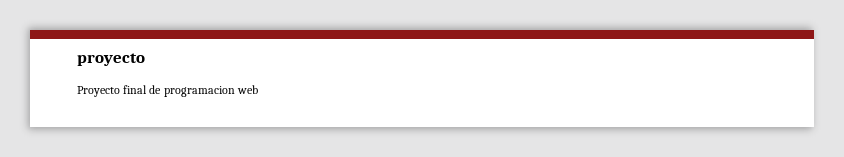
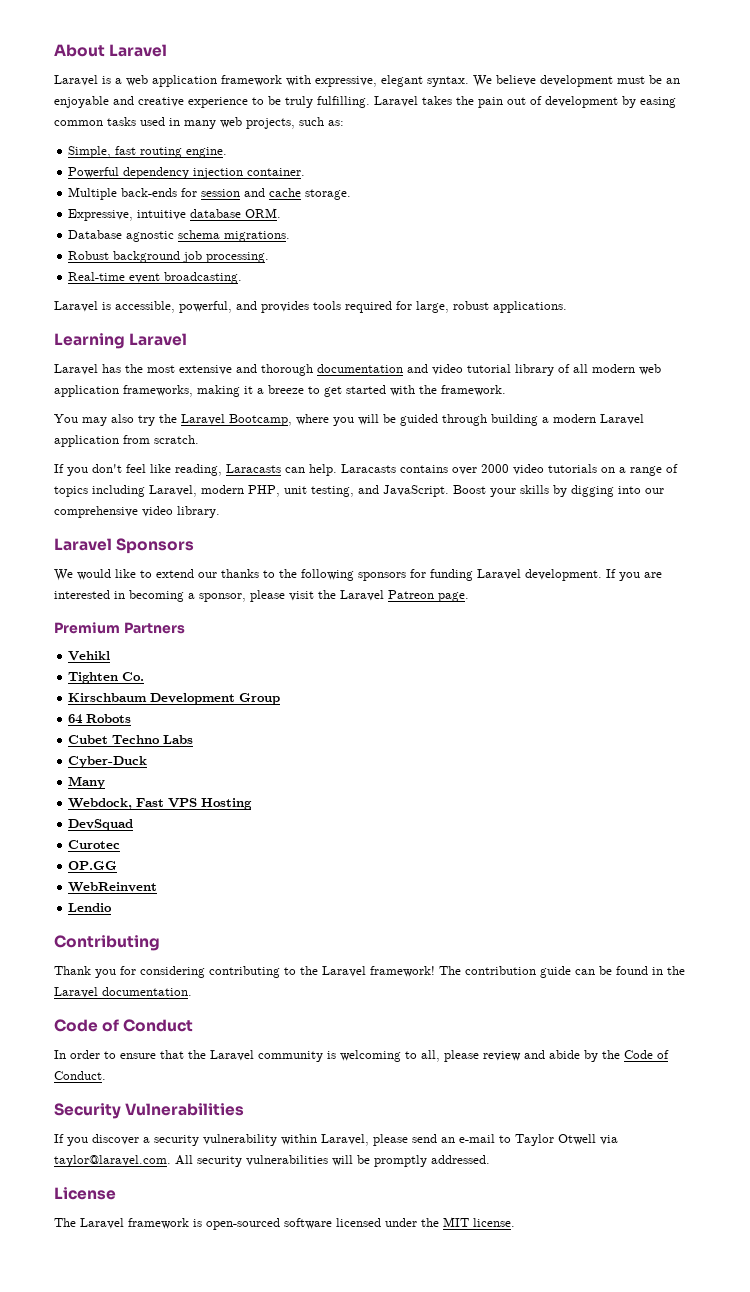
- proyecto
- Proyecto final de programacion web
+ About Laravel
+ Laravel is a web application framework with expressive, elegant syntax. We believe development must be an enjoyable and creative experience to be truly fulfilling. Laravel takes the pain out of development by easing common tasks used in many web projects, such as:
+ Simple, fast routing engine.
+ Powerful dependency injection container.
+ Multiple back-ends for session and cache storage.
+ Expressive, intuitive database ORM.
+ Database agnostic schema migrations.
+ Robust background job processing.
+ Real-time event broadcasting.
+ Laravel is accessible, powerful, and provides tools required for large, robust applications.
+ Learning Laravel
+ Laravel has the most extensive and thorough documentation and video tutorial library of all modern web application frameworks, making it a breeze to get started with the framework.
+ You may also try the Laravel Bootcamp, where you will be guided through building a modern Laravel application from scratch.
+ If you don't feel like reading, Laracasts can help. Laracasts contains over 2000 video tutorials on a range of topics including Laravel, modern PHP, unit testing, and JavaScript. Boost your skills by digging into our comprehensive video library.
+ Laravel Sponsors
+ We would like to extend our thanks to the following sponsors for funding Laravel development. If you are interested in becoming a sponsor, please visit the Laravel Patreon page.
+ Premium Partners
+ Vehikl
+ Tighten Co.
+ Kirschbaum Development Group
+ 64 Robots
+ Cubet Techno Labs
+ Cyber-Duck
+ Many
+ Webdock, Fast VPS Hosting
+ DevSquad
+ Curotec
+ OP.GG
+ WebReinvent
+ Lendio
+ Contributing
+ Thank you for considering contributing to the Laravel framework! The contribution guide can be found in the Laravel documentation.
+ Code of Conduct
+ In order to ensure that the Laravel community is welcoming to all, please review and abide by the Code of Conduct.
+ Security Vulnerabilities
+ If you discover a security vulnerability within Laravel, please send an e-mail to Taylor Otwell via taylor@laravel.com. All security vulnerabilities will be promptly addressed.
+ License
+ The Laravel framework is open-sourced software licensed under the MIT license.

